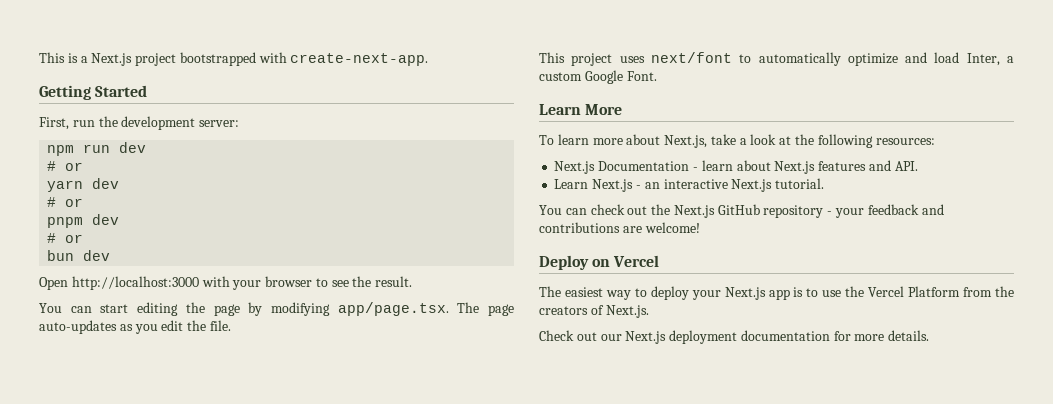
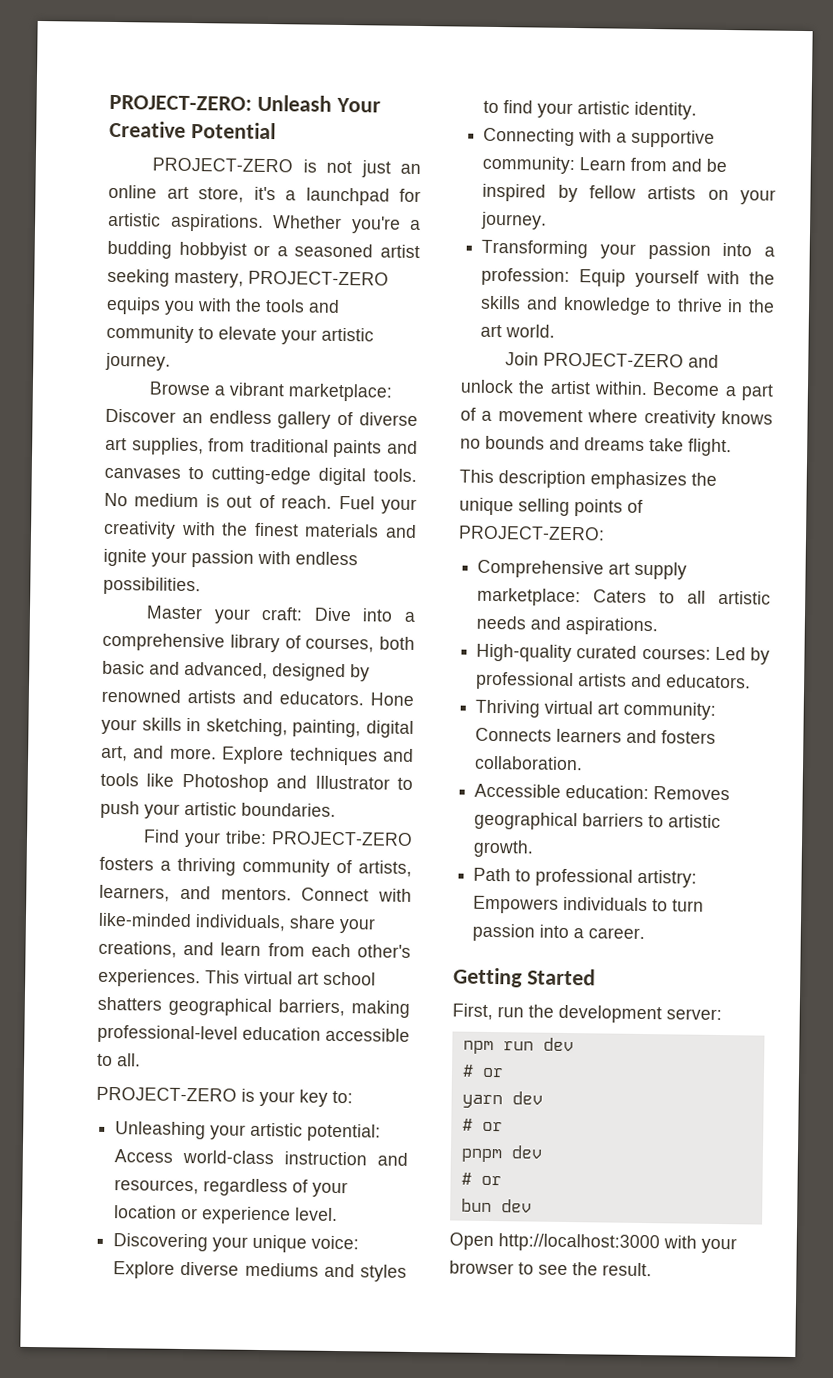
- This is a Next.js project bootstrapped with create-next-app.
+ PROJECT-ZERO: Unleash Your Creative Potential
+ PROJECT-ZERO is not just an online art store, it's a launchpad for artistic aspirations. Whether you're a budding hobbyist or a seasoned artist seeking mastery, PROJECT-ZERO equips you with the tools and community to elevate your artistic journey.
+ Browse a vibrant marketplace: Discover an endless gallery of diverse art supplies, from traditional paints and canvases to cutting-edge digital tools. No medium is out of reach. Fuel your creativity with the finest materials and ignite your passion with endless possibilities.
+ Master your craft: Dive into a comprehensive library of courses, both basic and advanced, designed by renowned artists and educators. Hone your skills in sketching, painting, digital art, and more. Explore techniques and tools like Photoshop and Illustrator to push your artistic boundaries.
+ Find your tribe: PROJECT-ZERO fosters a thriving community of artists, learners, and mentors. Connect with like-minded individuals, share your creations, and learn from each other's experiences. This virtual art school shatters geographical barriers, making professional-level education accessible to all.
+ PROJECT-ZERO is your key to:
+ Unleashing your artistic potential: Access world-class instruction and resources, regardless of your location or experience level.
+ Discovering your unique voice: Explore diverse mediums and styles to find your artistic identity.
+ Connecting with a supportive community: Learn from and be inspired by fellow artists on your journey.
+ Transforming your passion into a profession: Equip yourself with the skills and knowledge to thrive in the art world.
+ Join PROJECT-ZERO and unlock the artist within. Become a part of a movement where creativity knows no bounds and dreams take flight.
+ This description emphasizes the unique selling points of PROJECT-ZERO:
+ Comprehensive art supply marketplace: Caters to all artistic needs and aspirations.
+ High-quality curated courses: Led by professional artists and educators.
+ Thriving virtual art community: Connects learners and fosters collaboration.
+ Accessible education: Removes geographical barriers to artistic growth.
+ Path to professional artistry: Empowers individuals to turn passion into a career.
- You can start editing the page by modifying app/page.tsx. The page auto-updates as you edit the file.
- This project uses next/font to automatically optimize and load Inter, a custom Google Font.
- Learn More
- To learn more about Next.js, take a look at the following resources:
- Next.js Documentation - learn about Next.js features and API.
- Learn Next.js - an interactive Next.js tutorial.
- You can check out the Next.js GitHub repository - your feedback and contributions are welcome!
- Deploy on Vercel
- The easiest way to deploy your Next.js app is to use the Vercel Platform from the creators of Next.js.
- Check out our Next.js deployment documentation for more details.

